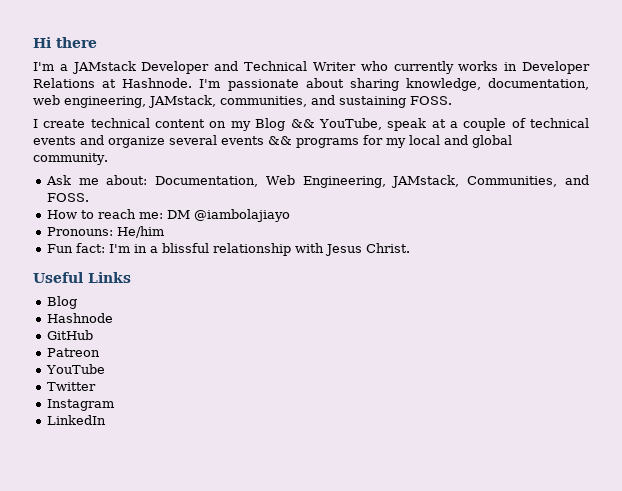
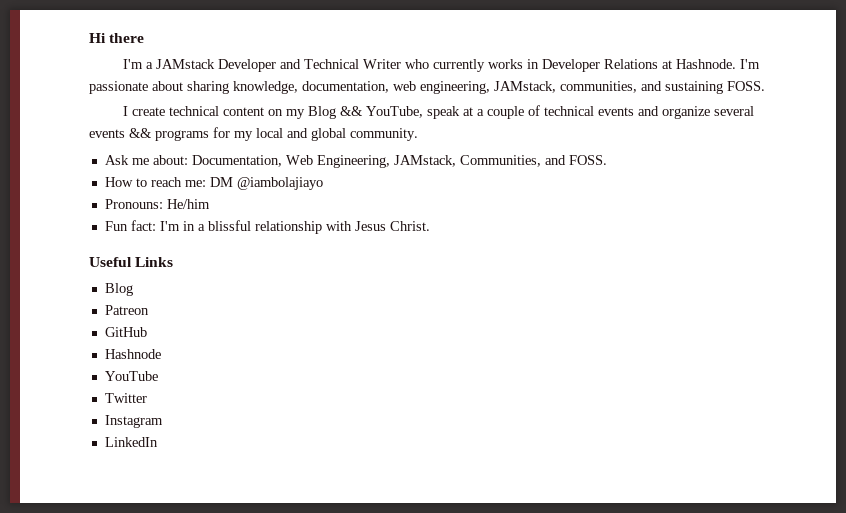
- Hashnode
+ Patreon
- Patreon
+ Hashnode

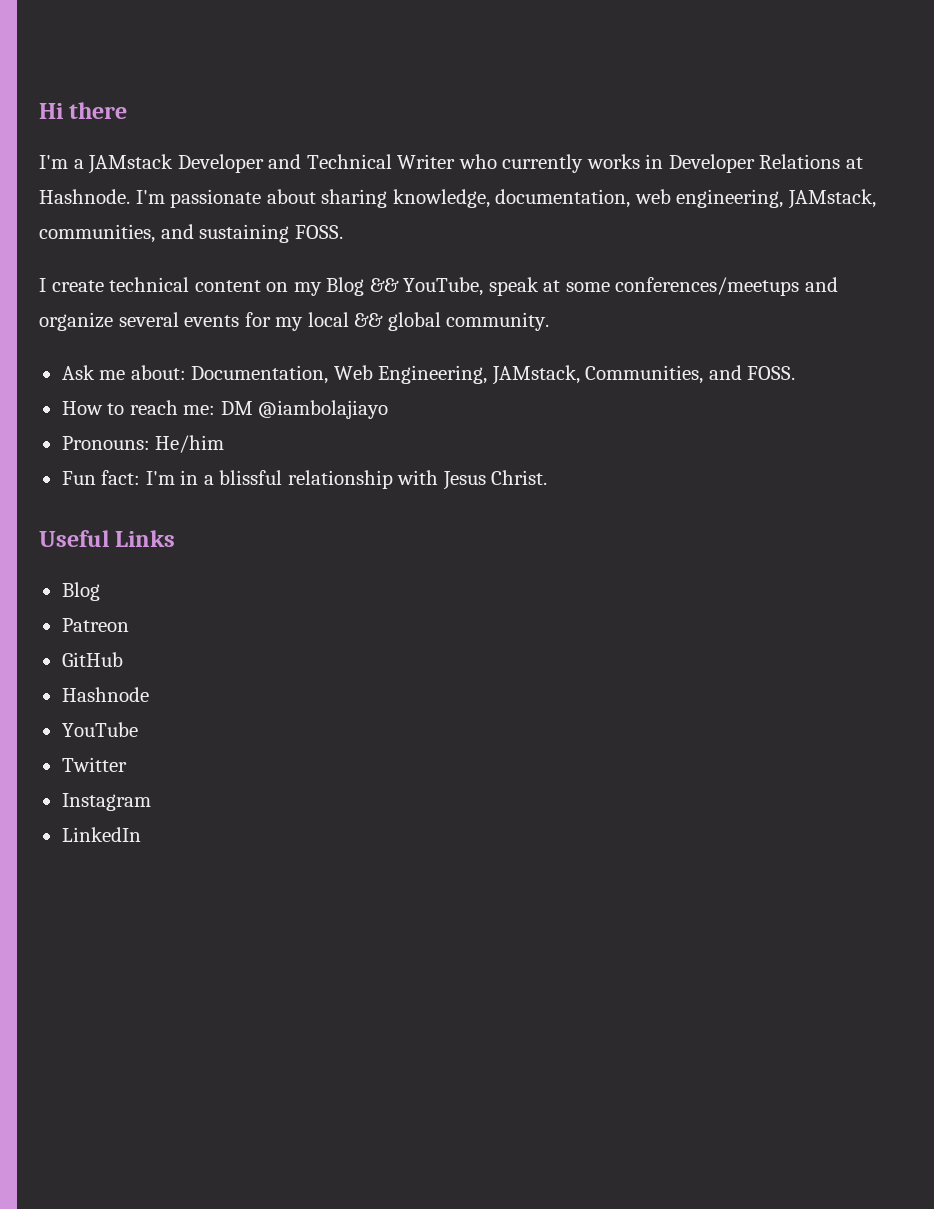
- I create technical content on my Blog && YouTube, speak at a couple of technical events and organize several events && programs for my local and global community.
+ I create technical content on my Blog && YouTube, speak at some conferences/meetups and organize several events for my local && global community.

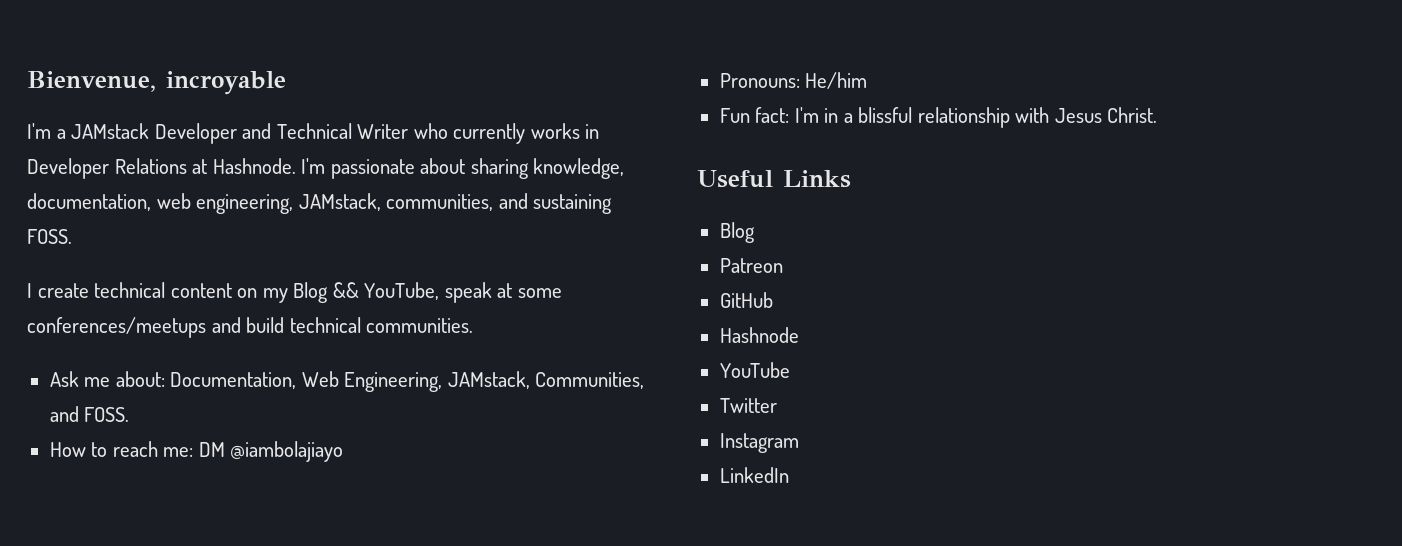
- Hi there
+ Bienvenue, incroyable
- I create technical content on my Blog && YouTube, speak at some conferences/meetups and organize several events for my local && global community.
+ I create technical content on my Blog && YouTube, speak at some conferences/meetups and build technical communities.

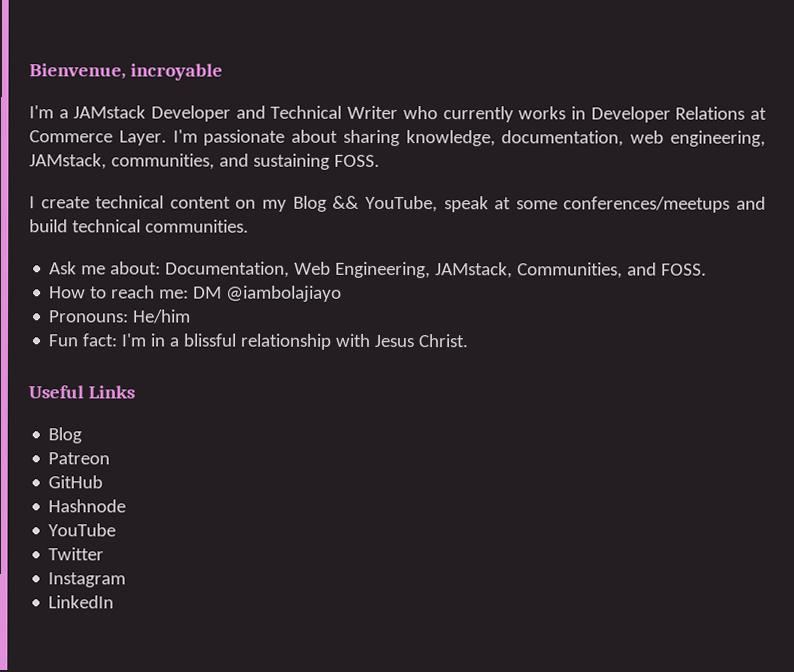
- I'm a JAMstack Developer and Technical Writer who currently works in Developer Relations at Hashnode.
+ I'm a JAMstack Developer and Technical Writer who currently works in Developer Relations at Commerce Layer.

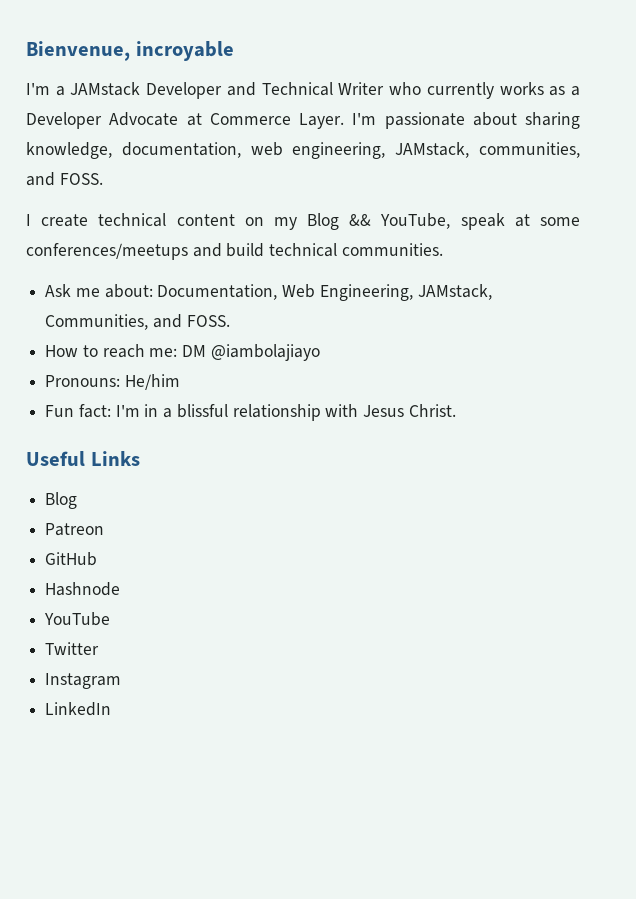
- I'm a JAMstack Developer and Technical Writer who currently works in Developer Relations at Commerce Layer.
+ I'm a JAMstack Developer and Technical Writer who currently works as a Developer Advocate at Commerce Layer.
- I'm passionate about sharing knowledge, documentation, web engineering, JAMstack, communities, and sustaining FOSS.
+ I'm passionate about sharing knowledge, documentation, web engineering, JAMstack, communities, and FOSS.

